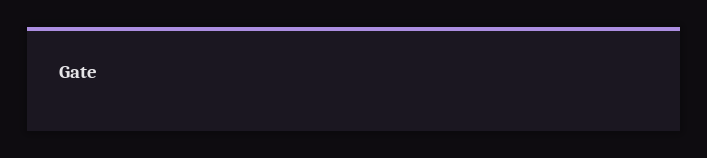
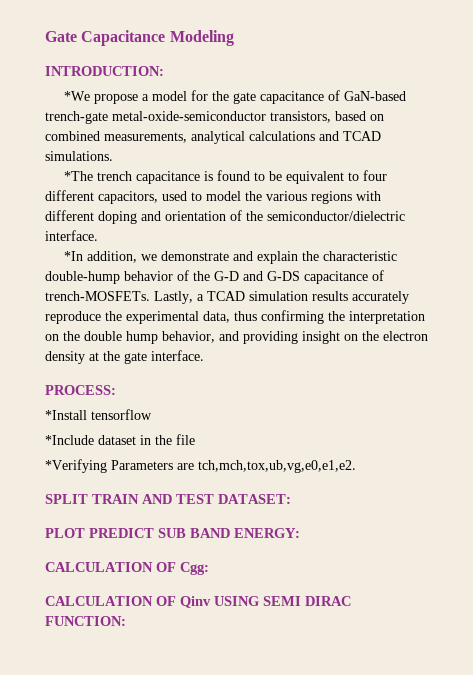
- Gate
+ Gate Capacitance Modeling
+ INTRODUCTION:
+ *We propose a model for the gate capacitance of GaN-based trench-gate metal-oxide-semiconductor transistors, based on combined measurements, analytical calculations and TCAD simulations.
+ *The trench capacitance is found to be equivalent to four different capacitors, used to model the various regions with different doping and orientation of the semiconductor/dielectric interface.
+ *In addition, we demonstrate and explain the characteristic double-hump behavior of the G-D and G-DS capacitance of trench-MOSFETs. Lastly, a TCAD simulation results accurately reproduce the experimental data, thus confirming the interpretation on the double hump behavior, and providing insight on the electron density at the gate interface.
+ PROCESS:
+ *Install tensorflow
+ *Include dataset in the file
+ *Verifying Parameters are tch,mch,tox,ub,vg,e0,e1,e2.
+ SPLIT TRAIN AND TEST DATASET:
+ PLOT PREDICT SUB BAND ENERGY:
+ CALCULATION OF Cgg:
+ CALCULATION OF Qinv USING SEMI DIRAC FUNCTION:

